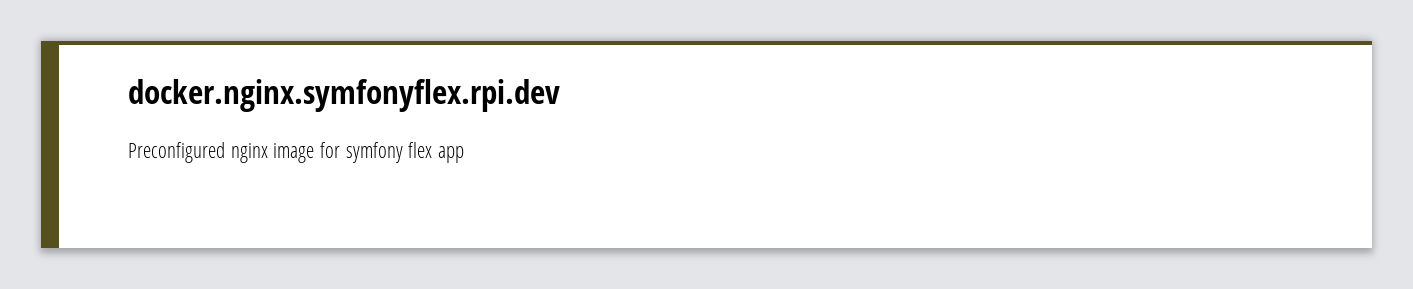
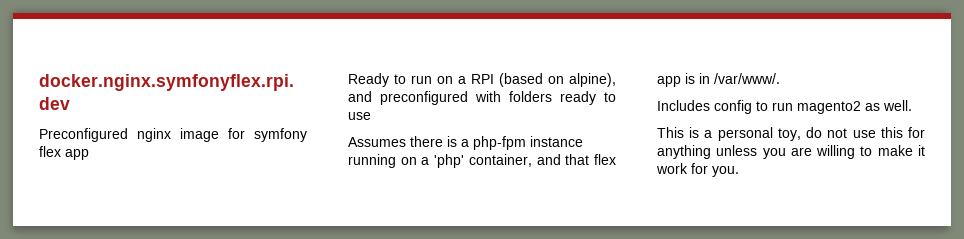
+ Ready to run on a RPI (based on alpine), and preconfigured with folders ready to use
+ Assumes there is a php-fpm instance running on a 'php' container, and that flex app is in /var/www/.
+ Includes config to run magento2 as well.
+ This is a personal toy, do not use this for anything unless you are willing to make it work for you.

